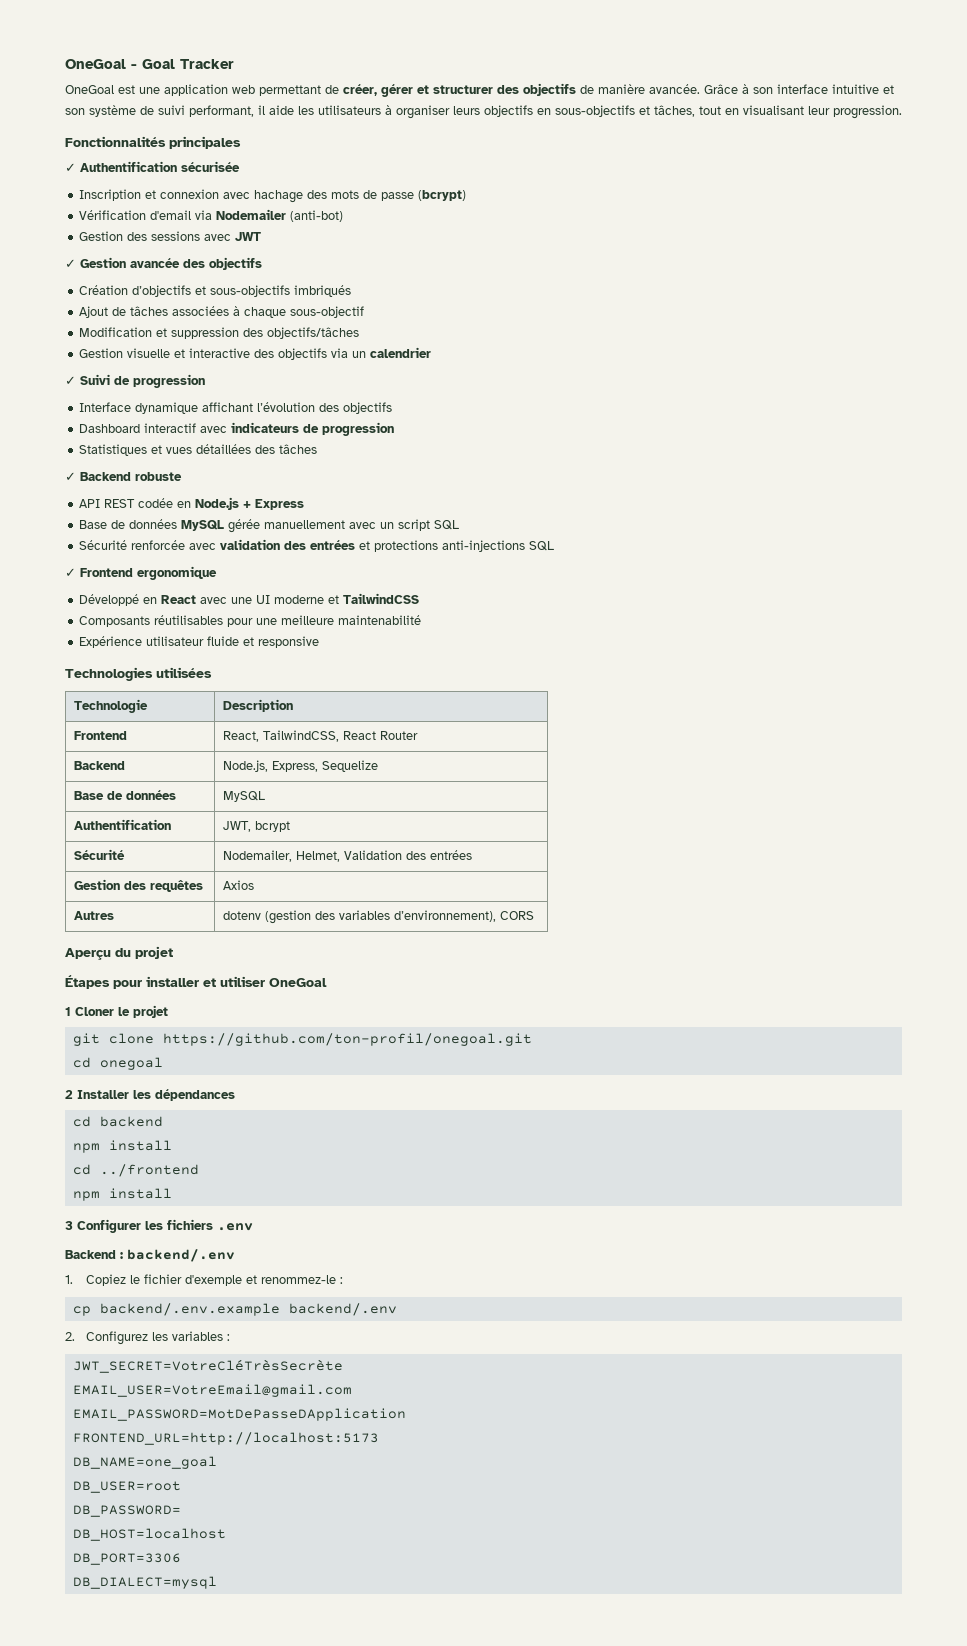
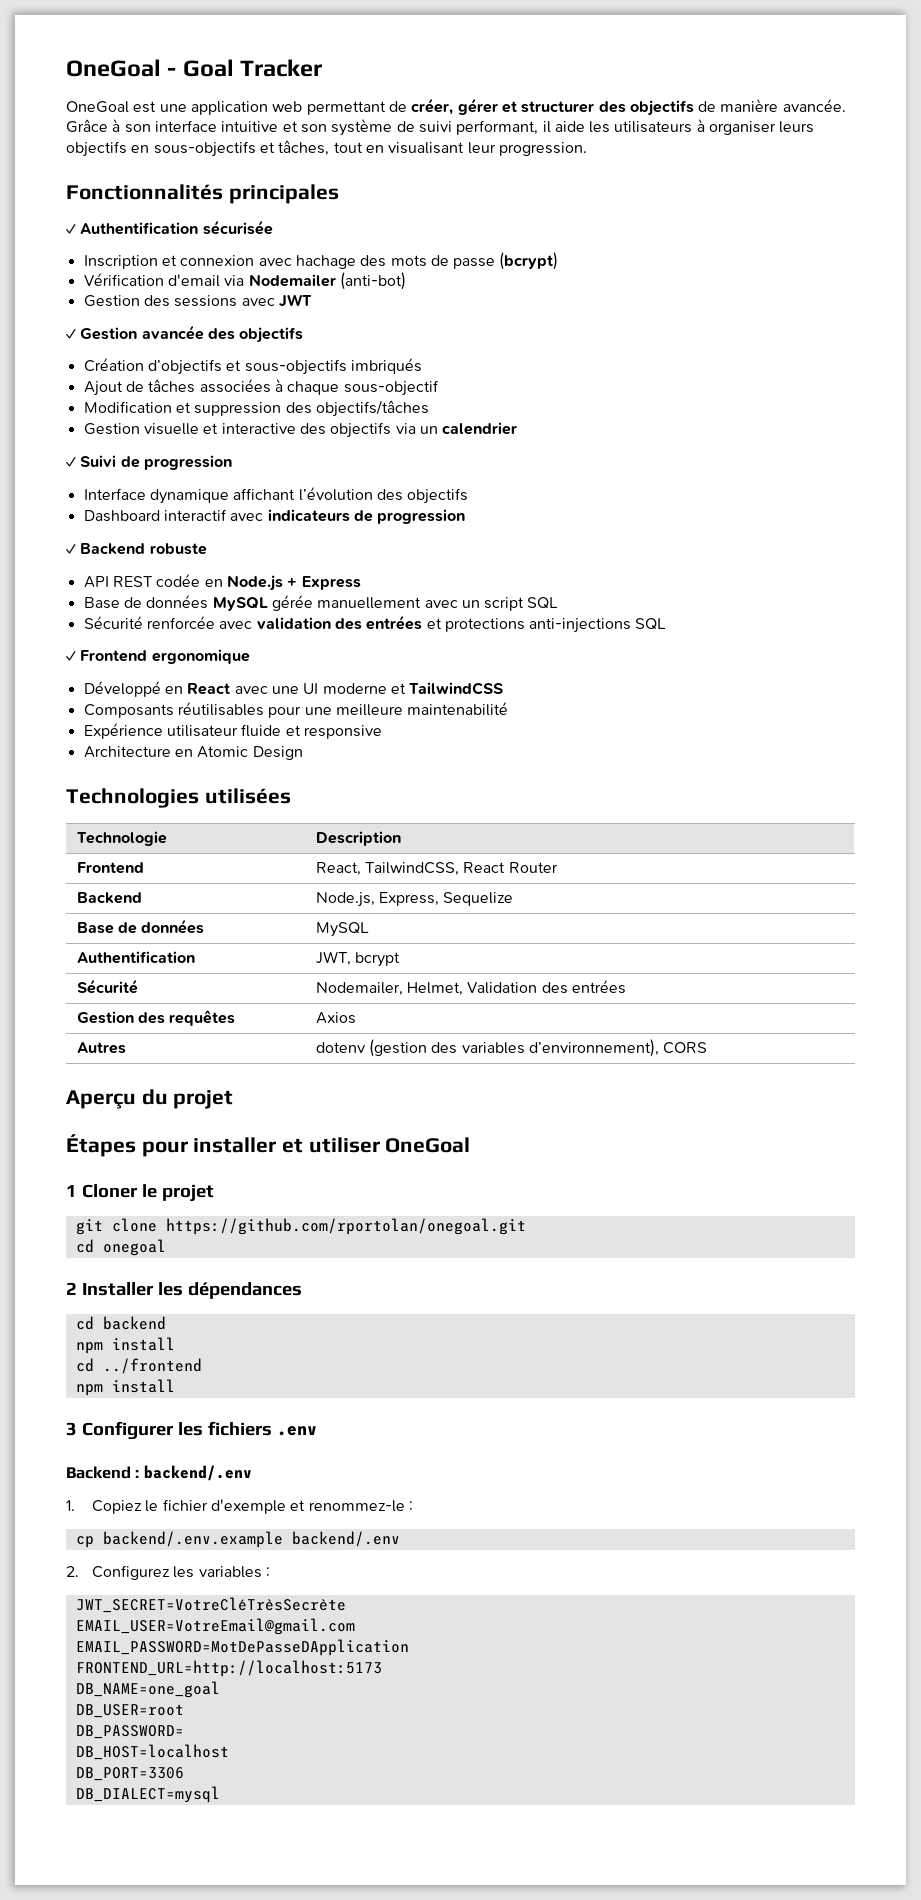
- Statistiques et vues détaillées des tâches
+ Architecture en Atomic Design
- git clone https://github.com/ton-profil/onegoal.git
+ git clone https://github.com/rportolan/onegoal.git

